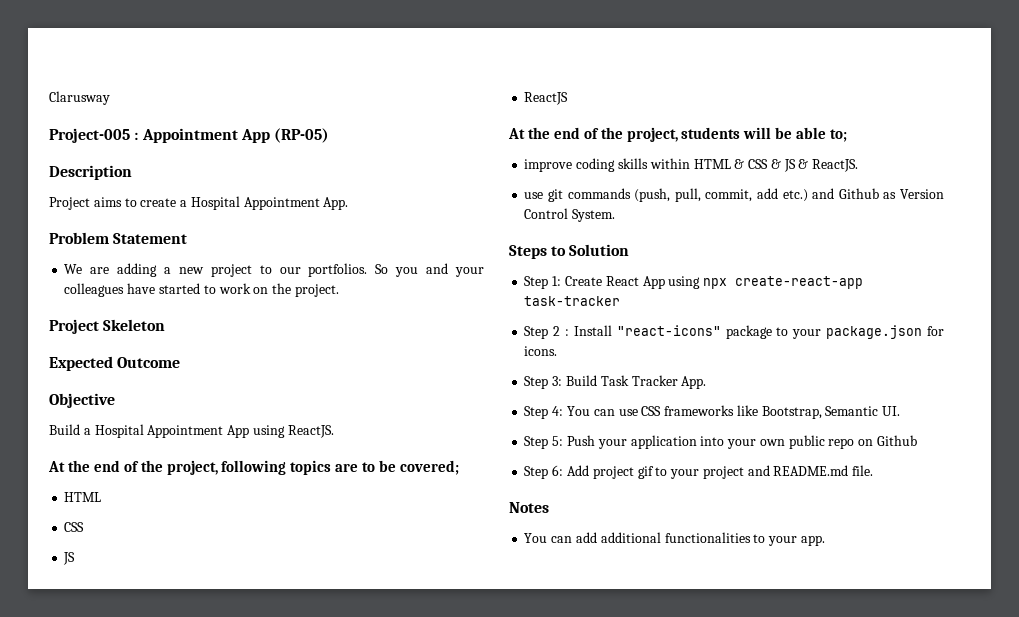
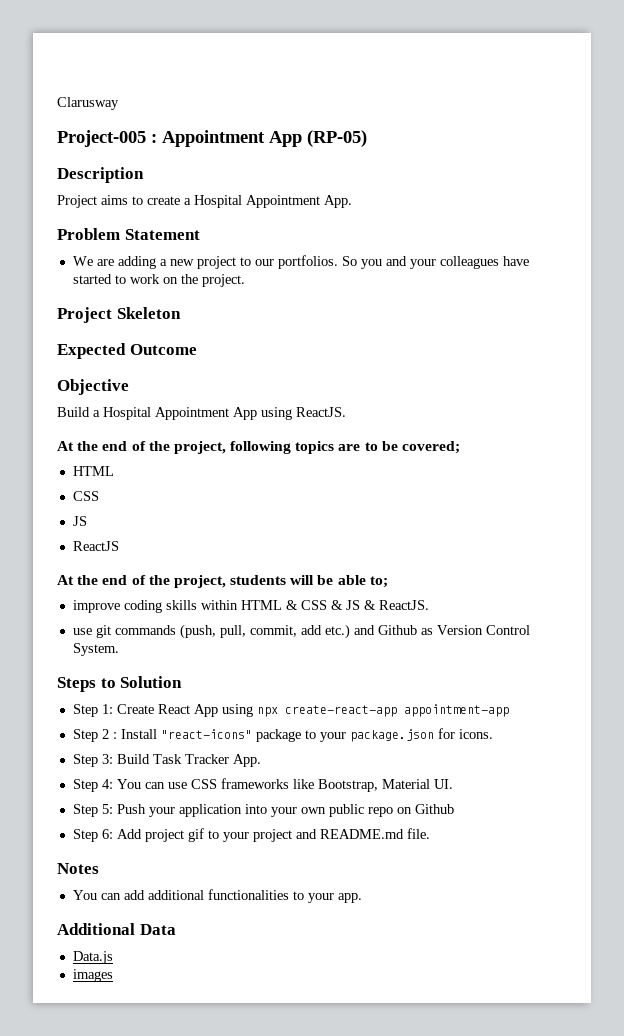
- Step 1: Create React App using npx create-react-app task-tracker
+ Step 1: Create React App using npx create-react-app appointment-app
- Step 4: You can use CSS frameworks like Bootstrap, Semantic UI.
+ Step 4: You can use CSS frameworks like Bootstrap, Material UI.
+ Additional Data
+ Data.js
+ images

